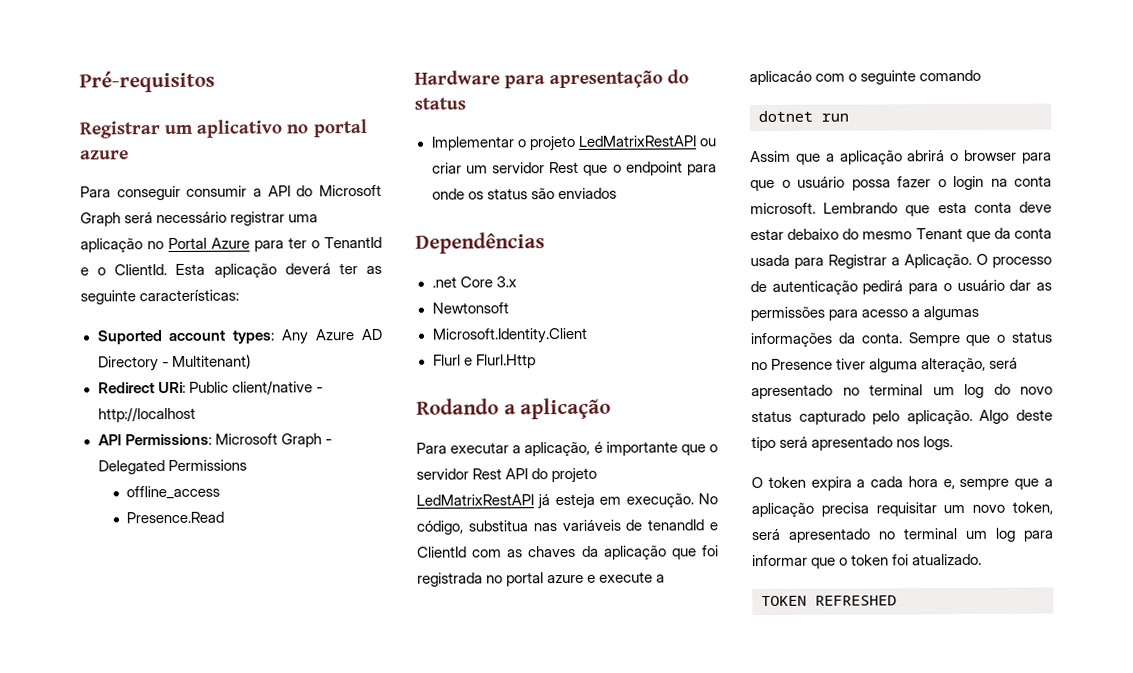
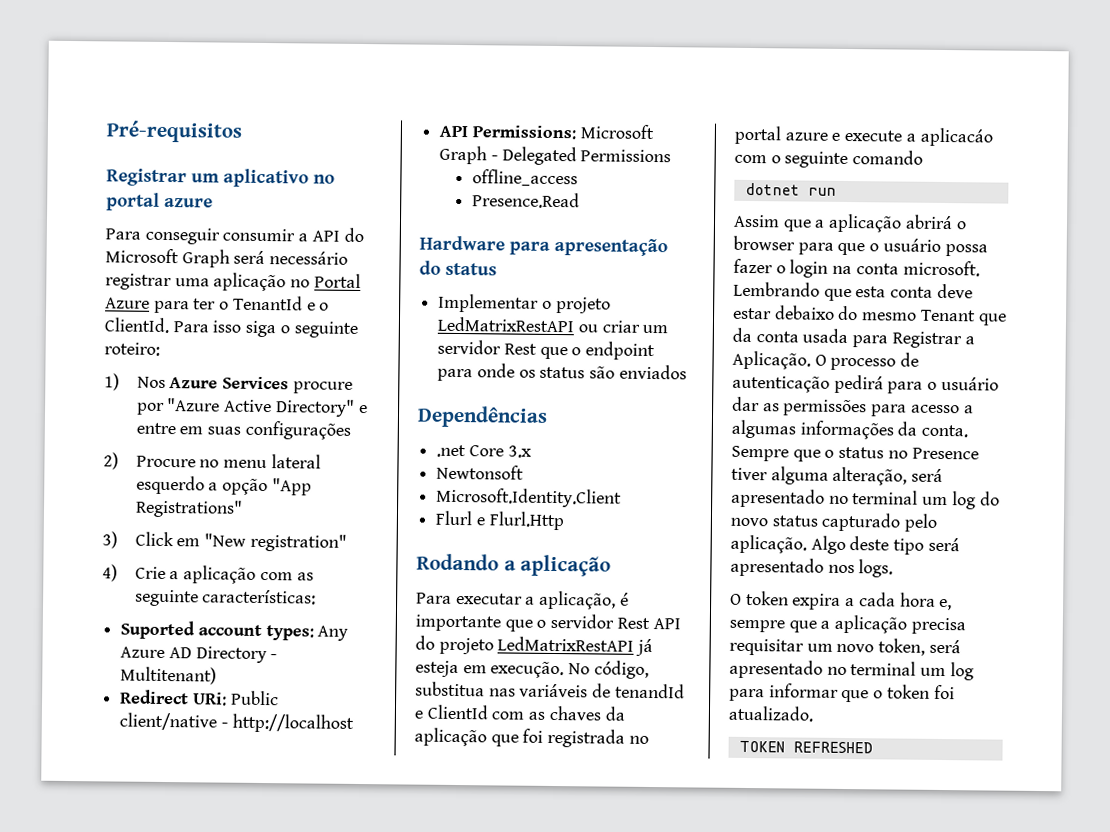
- Esta aplicação deverá ter as seguinte características:
+ Para isso siga o seguinte roteiro:
+ 1) Nos Azure Services procure por "Azure Active Directory" e entre em suas configurações
+ 2) Procure no menu lateral esquerdo a opção "App Registrations"
+ 3) Click em "New registration"
+ 4) Crie a aplicação com as seguinte características:

